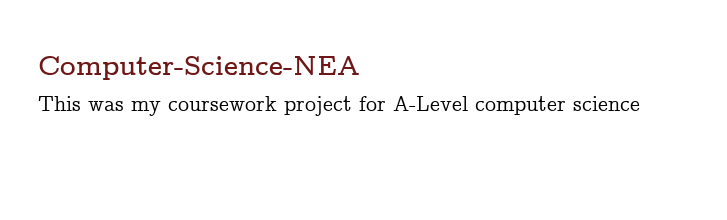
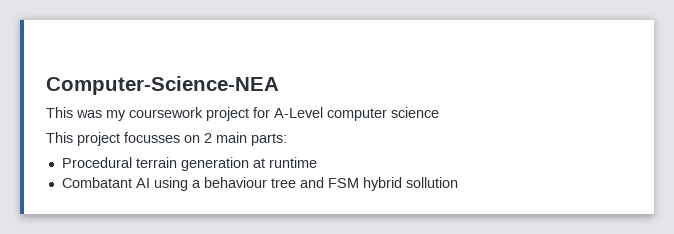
+ This project focusses on 2 main parts:
+ Procedural terrain generation at runtime
+ Combatant AI using a behaviour tree and FSM hybrid sollution

